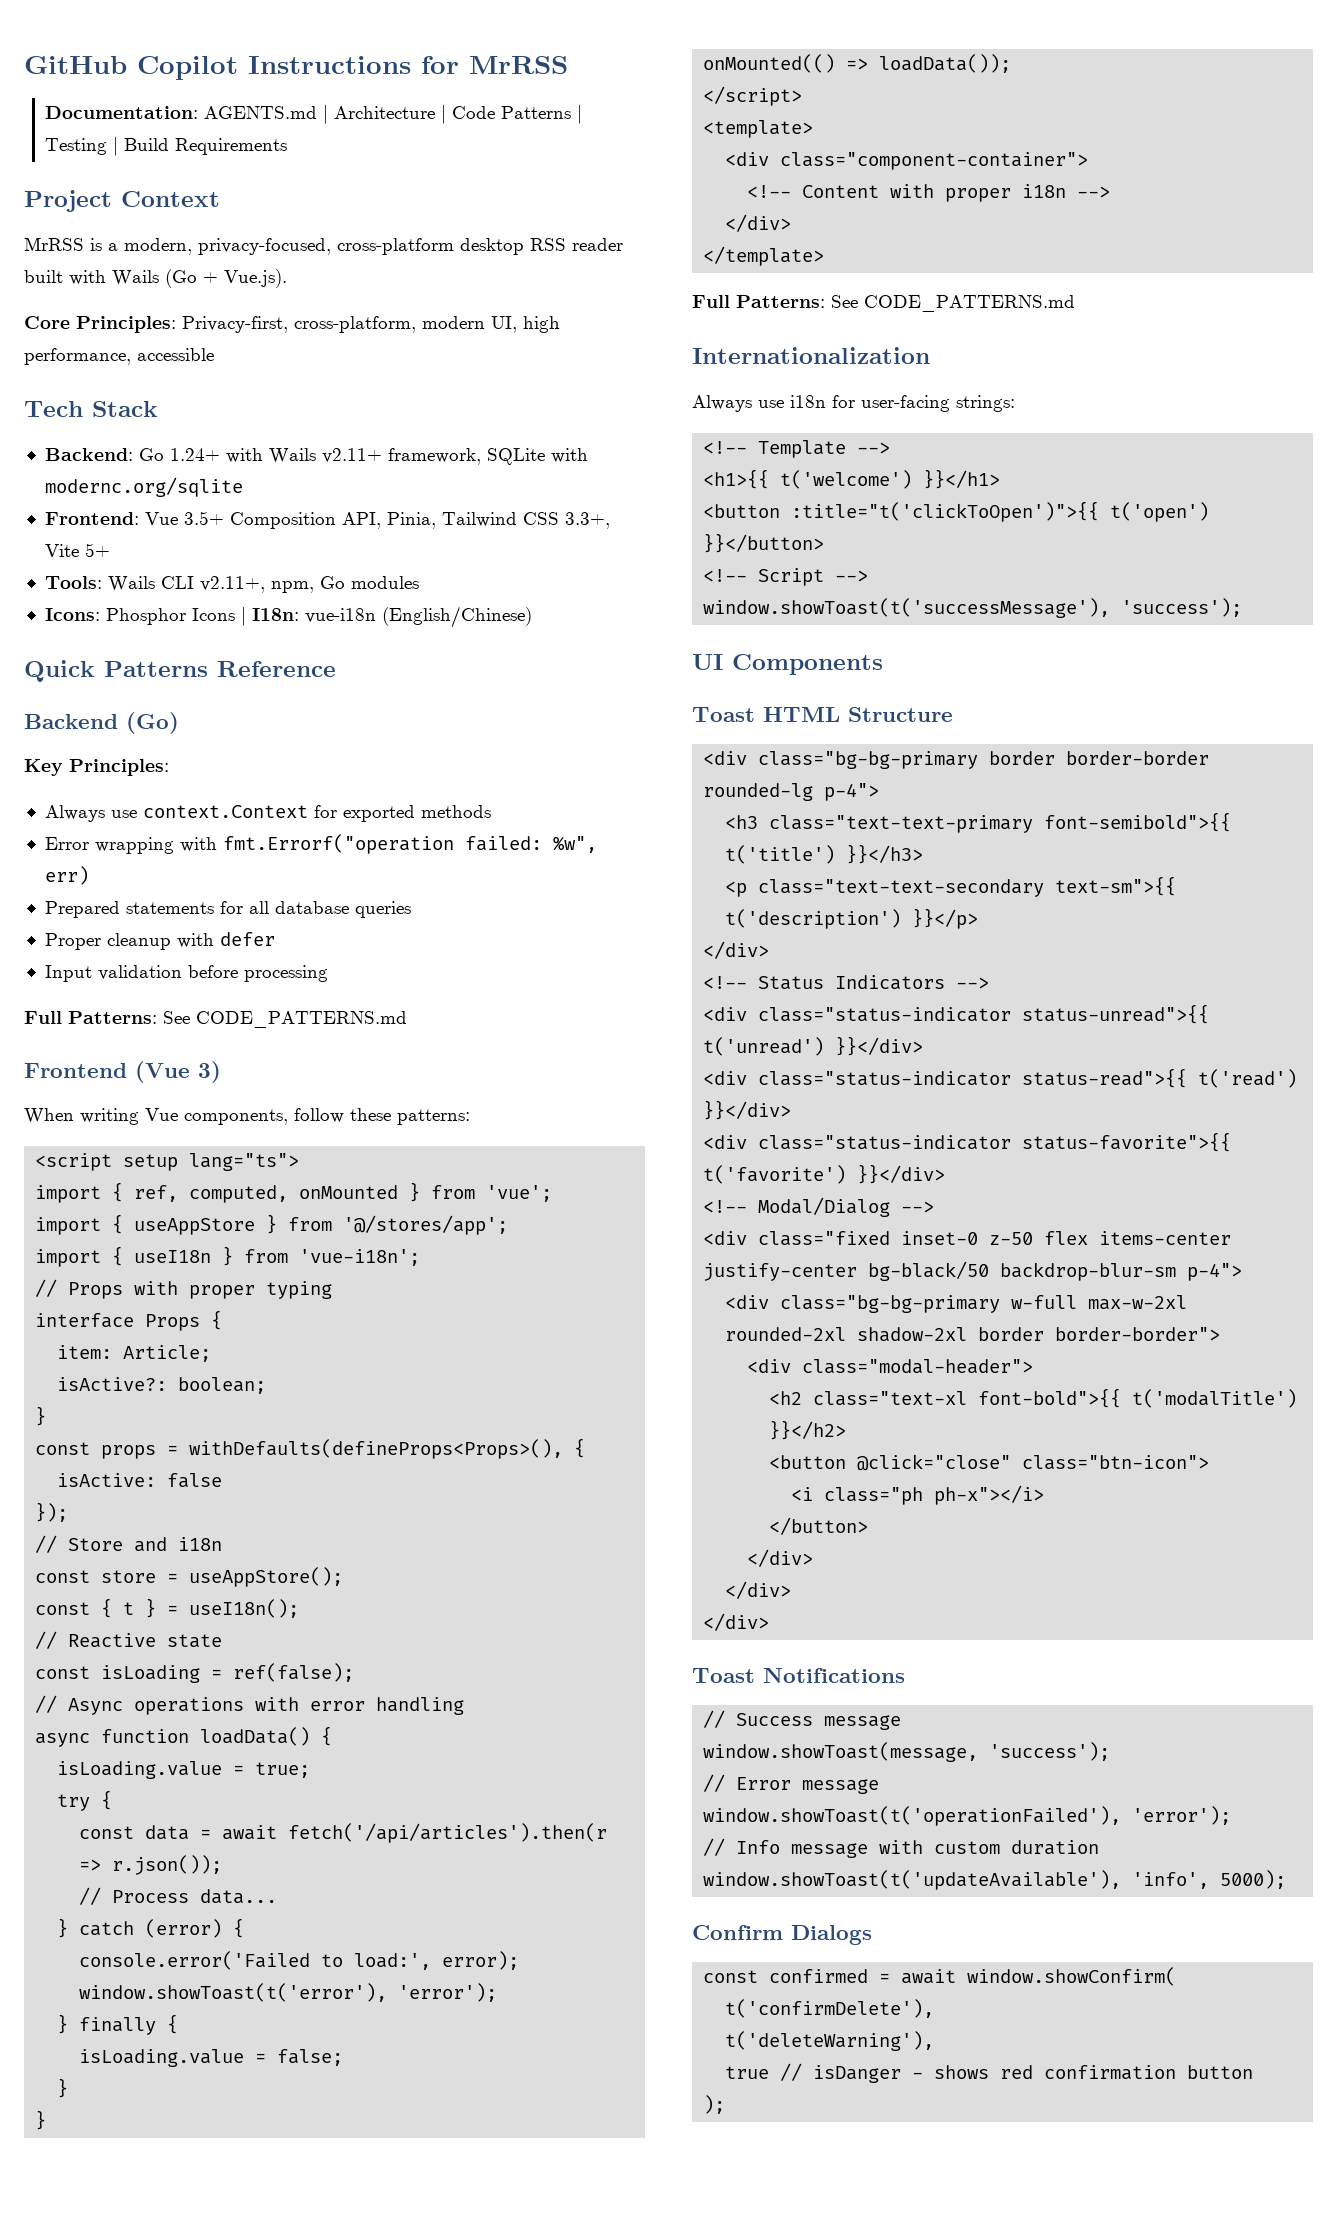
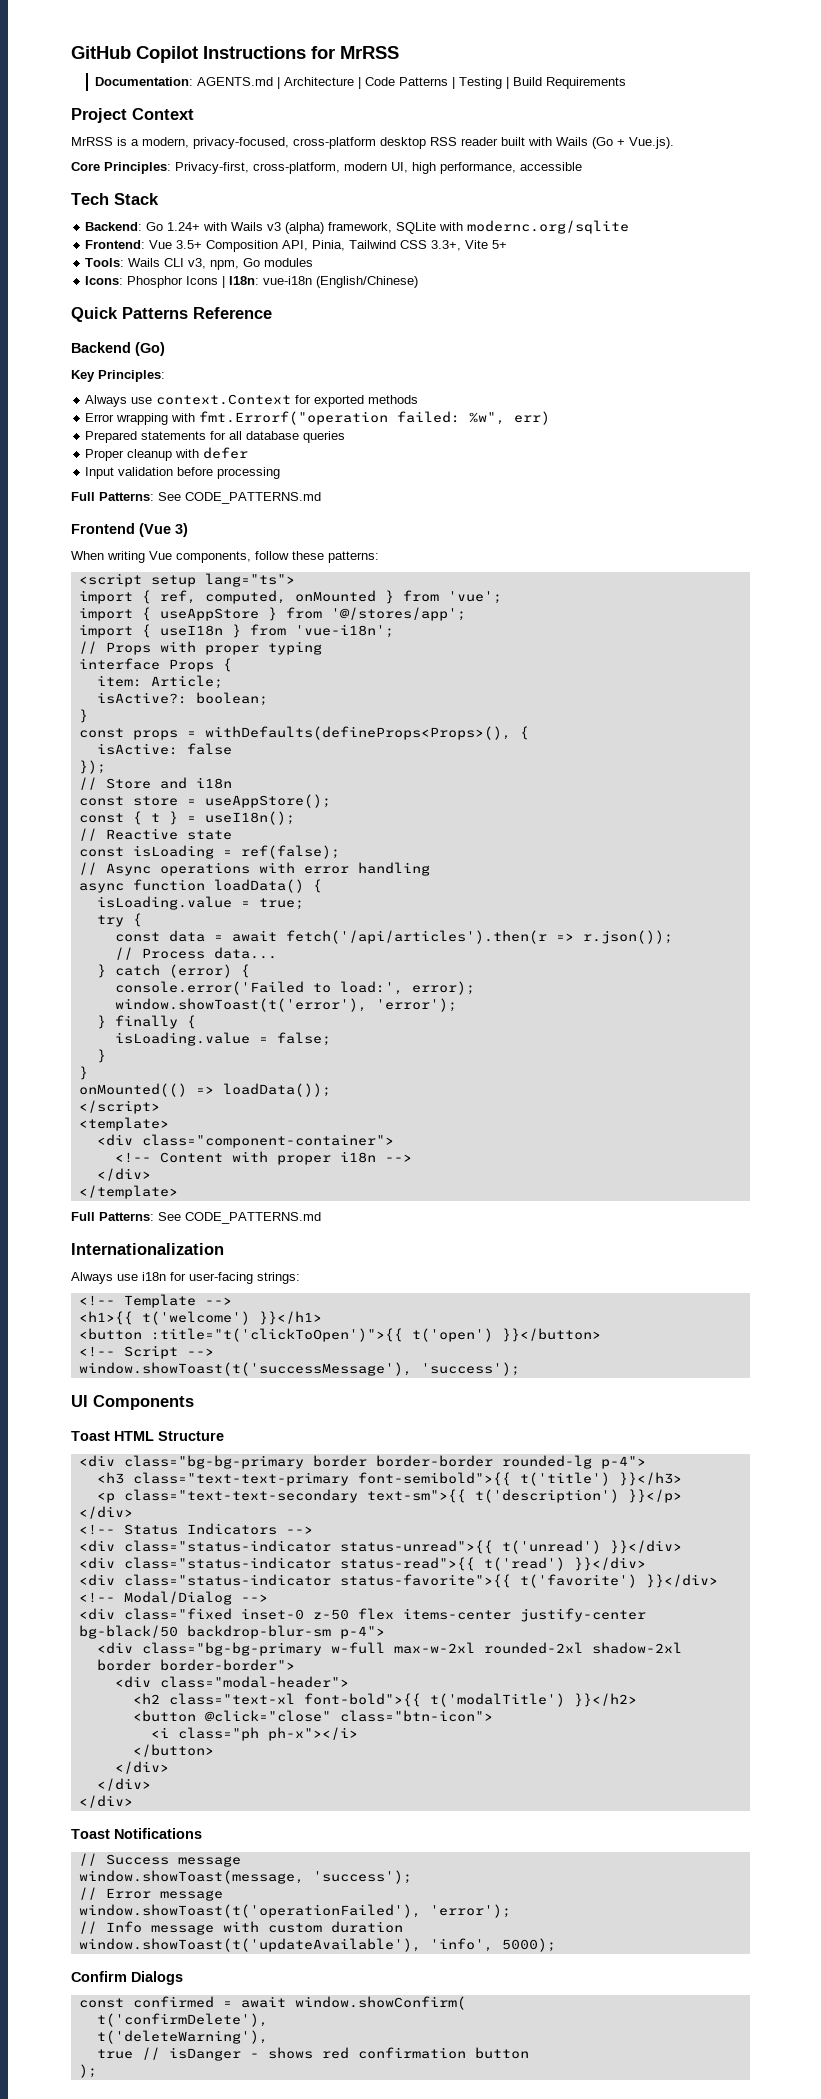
- Backend: Go 1.24+ with Wails v2.11+ framework, SQLite with modernc.org/sqlite
+ Backend: Go 1.24+ with Wails v3 (alpha) framework, SQLite with modernc.org/sqlite
- Tools: Wails CLI v2.11+, npm, Go modules
+ Tools: Wails CLI v3, npm, Go modules

